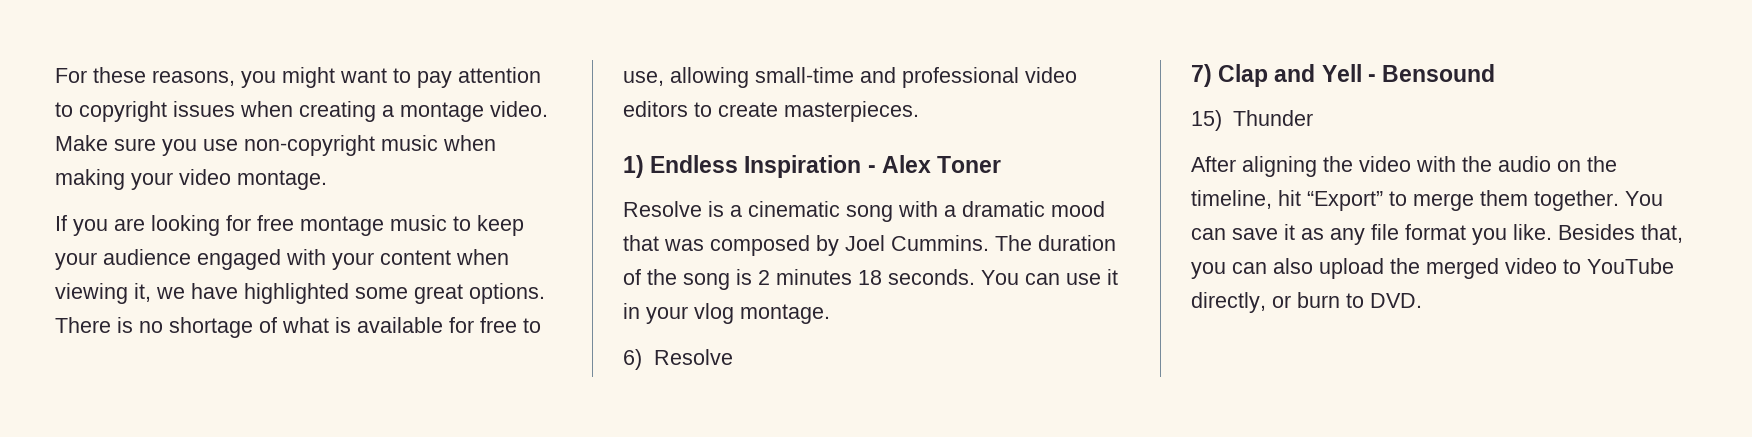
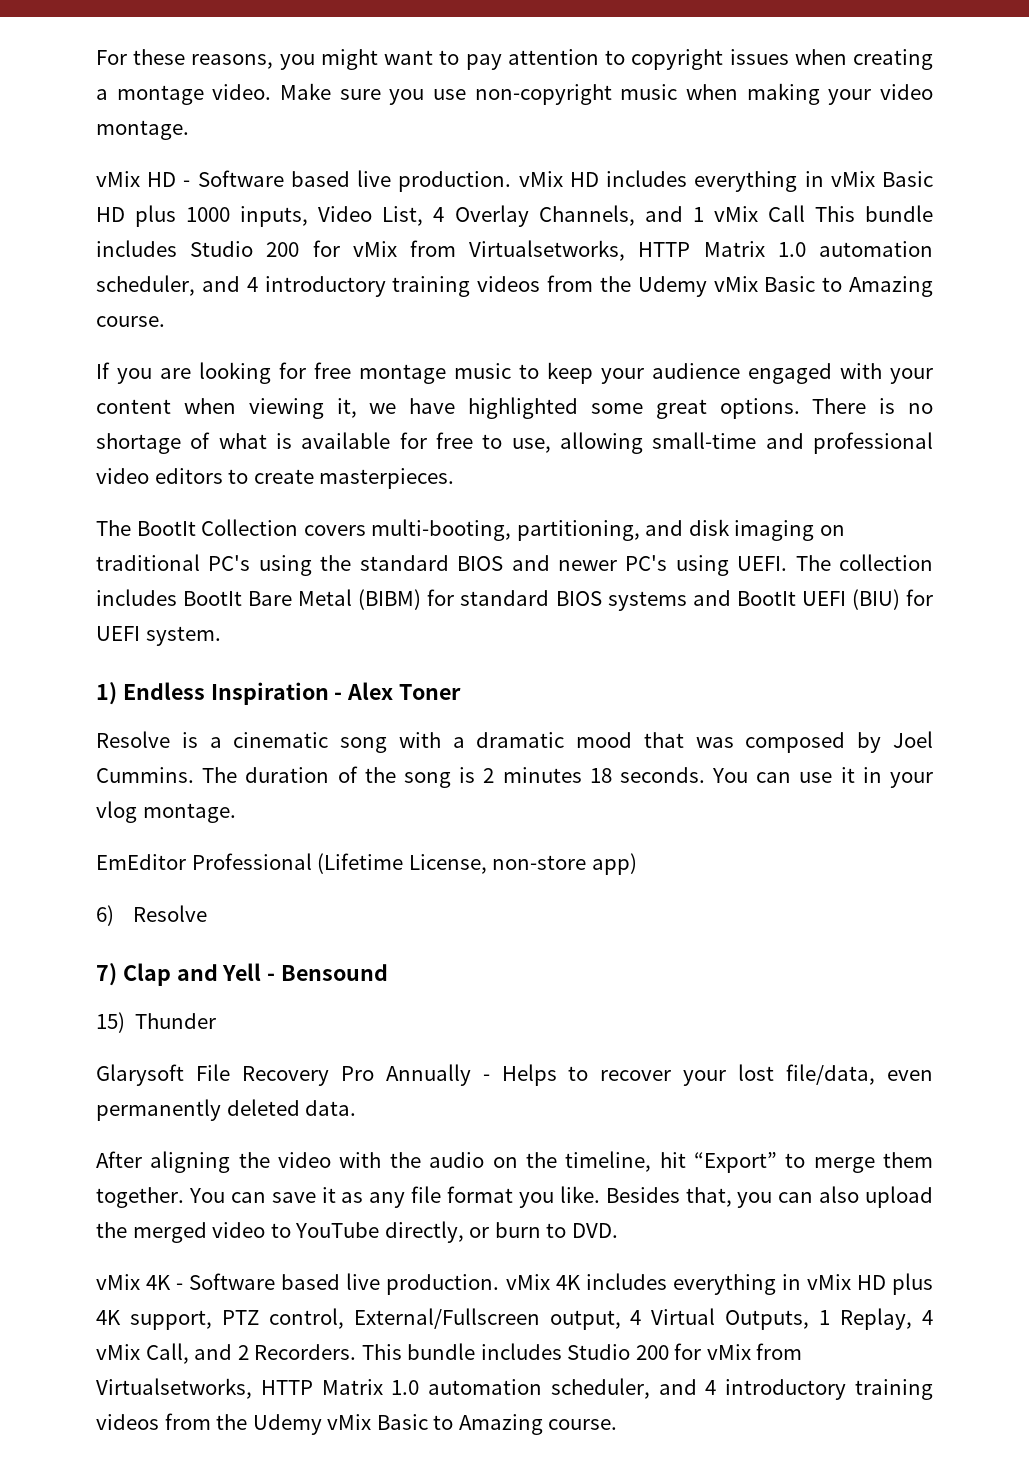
+ vMix HD - Software based live production. vMix HD includes everything in vMix Basic HD plus 1000 inputs, Video List, 4 Overlay Channels, and 1 vMix Call This bundle includes Studio 200 for vMix from Virtualsetworks, HTTP Matrix 1.0 automation scheduler, and 4 introductory training videos from the Udemy vMix Basic to Amazing course.
+ The BootIt Collection covers multi-booting, partitioning, and disk imaging on traditional PC's using the standard BIOS and newer PC's using UEFI. The collection includes BootIt Bare Metal (BIBM) for standard BIOS systems and BootIt UEFI (BIU) for UEFI system.
+ EmEditor Professional (Lifetime License, non-store app)
+ Glarysoft File Recovery Pro Annually - Helps to recover your lost file/data, even permanently deleted data.
+ vMix 4K - Software based live production. vMix 4K includes everything in vMix HD plus 4K support, PTZ control, External/Fullscreen output, 4 Virtual Outputs, 1 Replay, 4 vMix Call, and 2 Recorders. This bundle includes Studio 200 for vMix from Virtualsetworks, HTTP Matrix 1.0 automation scheduler, and 4 introductory training videos from the Udemy vMix Basic to Amazing course.

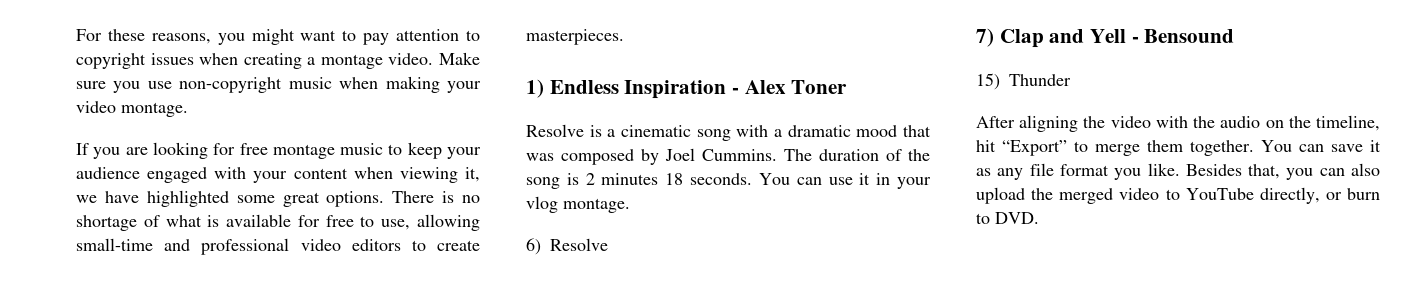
- vMix HD - Software based live production. vMix HD includes everything in vMix Basic HD plus 1000 inputs, Video List, 4 Overlay Channels, and 1 vMix Call This bundle includes Studio 200 for vMix from Virtualsetworks, HTTP Matrix 1.0 automation scheduler, and 4 introductory training videos from the Udemy vMix Basic to Amazing course.
- The BootIt Collection covers multi-booting, partitioning, and disk imaging on traditional PC's using the standard BIOS and newer PC's using UEFI. The collection includes BootIt Bare Metal (BIBM) for standard BIOS systems and BootIt UEFI (BIU) for UEFI system.
- EmEditor Professional (Lifetime License, non-store app)
- Glarysoft File Recovery Pro Annually - Helps to recover your lost file/data, even permanently deleted data.
- vMix 4K - Software based live production. vMix 4K includes everything in vMix HD plus 4K support, PTZ control, External/Fullscreen output, 4 Virtual Outputs, 1 Replay, 4 vMix Call, and 2 Recorders. This bundle includes Studio 200 for vMix from Virtualsetworks, HTTP Matrix 1.0 automation scheduler, and 4 introductory training videos from the Udemy vMix Basic to Amazing course.

